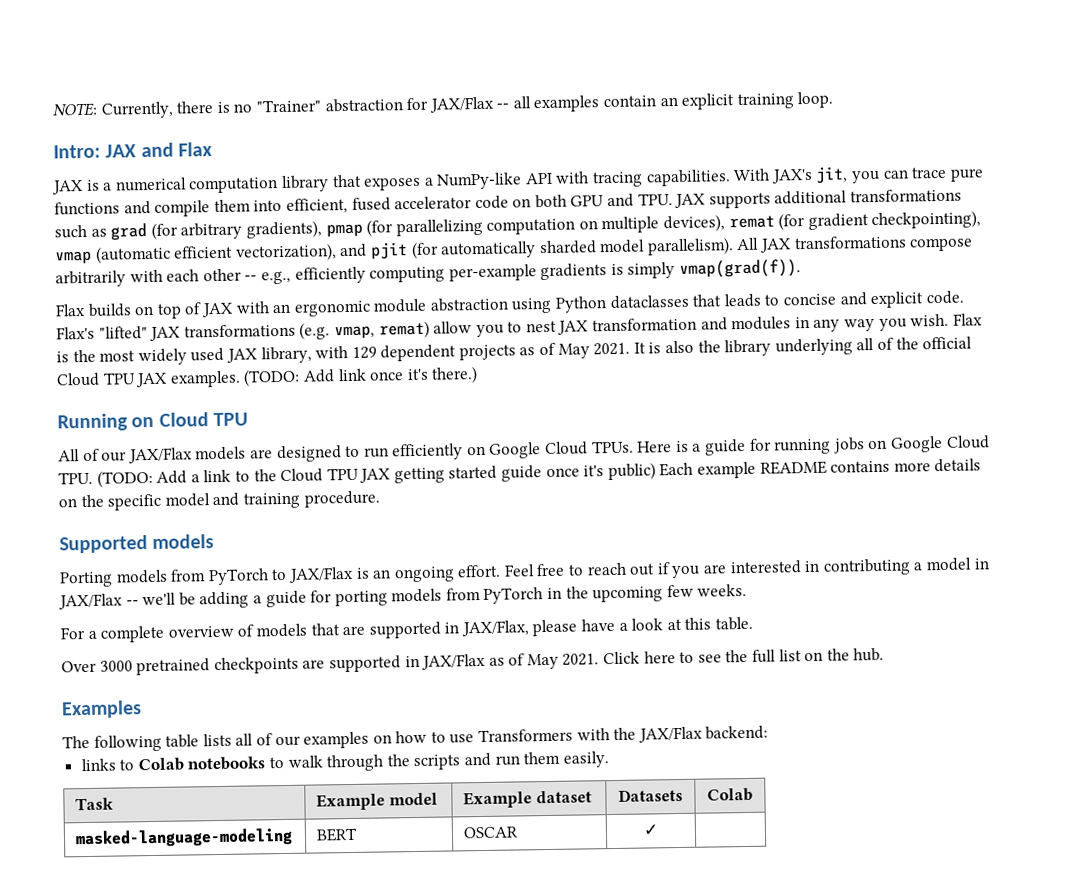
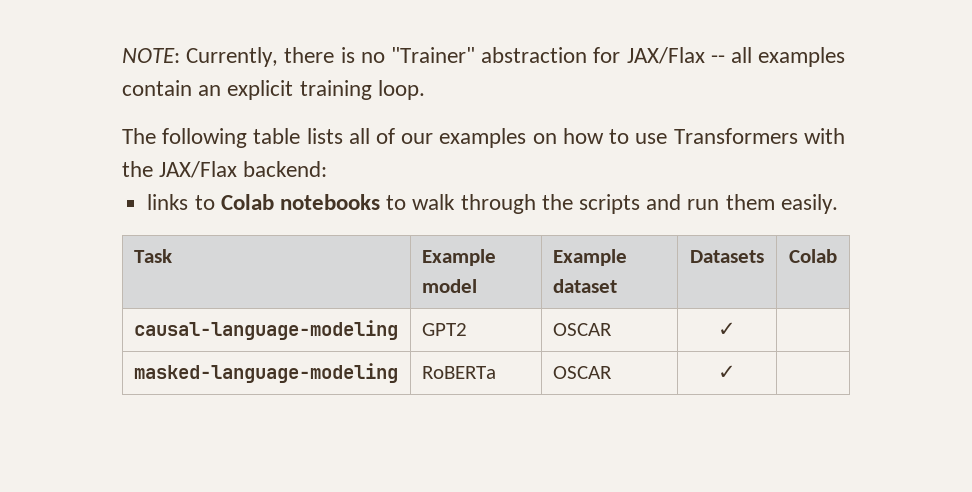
- Intro: JAX and Flax
- JAX is a numerical computation library that exposes a NumPy-like API with tracing capabilities. With JAX's jit, you can trace pure functions and compile them into efficient, fused accelerator code on both GPU and TPU. JAX supports additional transformations such as grad (for arbitrary gradients), pmap (for parallelizing computation on multiple devices), remat (for gradient checkpointing), vmap (automatic efficient vectorization), and pjit (for automatically sharded model parallelism). All JAX transformations compose arbitrarily with each other -- e.g., efficiently computing per-example gradients is simply vmap(grad(f)).
- Flax builds on top of JAX with an ergonomic module abstraction using Python dataclasses that leads to concise and explicit code. Flax's "lifted" JAX transformations (e.g. vmap, remat) allow you to nest JAX transformation and modules in any way you wish. Flax is the most widely used JAX library, with 129 dependent projects as of May 2021. It is also the library underlying all of the official Cloud TPU JAX examples. (TODO: Add link once it's there.)
- Running on Cloud TPU
- All of our JAX/Flax models are designed to run efficiently on Google Cloud TPUs. Here is a guide for running jobs on Google Cloud TPU. (TODO: Add a link to the Cloud TPU JAX getting started guide once it's public) Each example README contains more details on the specific model and training procedure.
- Supported models
- Porting models from PyTorch to JAX/Flax is an ongoing effort. Feel free to reach out if you are interested in contributing a model in JAX/Flax -- we'll be adding a guide for porting models from PyTorch in the upcoming few weeks.
- For a complete overview of models that are supported in JAX/Flax, please have a look at this table.
- Over 3000 pretrained checkpoints are supported in JAX/Flax as of May 2021. Click here to see the full list on the hub.
- Examples
- masked-language-modeling | BERT | OSCAR | ✓ |
+ causal-language-modeling | GPT2 | OSCAR | ✓ |
+ masked-language-modeling | RoBERTa | OSCAR | ✓ |

